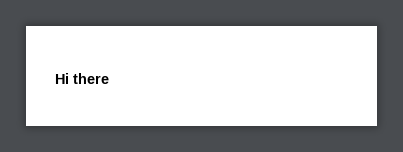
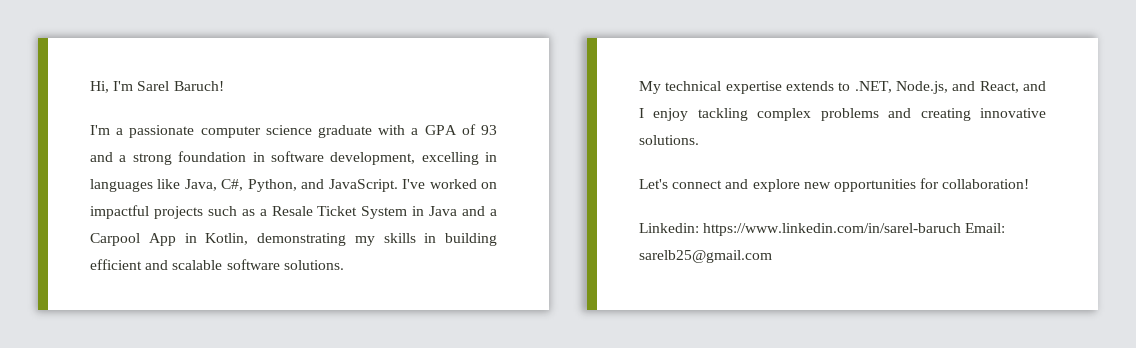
- Hi there
+ Hi, I'm Sarel Baruch!
+ I'm a passionate computer science graduate with a GPA of 93 and a strong foundation in software development, excelling in languages like Java, C#, Python, and JavaScript. I've worked on impactful projects such as a Resale Ticket System in Java and a Carpool App in Kotlin, demonstrating my skills in building efficient and scalable software solutions.
+ My technical expertise extends to .NET, Node.js, and React, and I enjoy tackling complex problems and creating innovative solutions.
+ Let's connect and explore new opportunities for collaboration!
+ Linkedin: https://www.linkedin.com/in/sarel-baruch Email: sarelb25@gmail.com

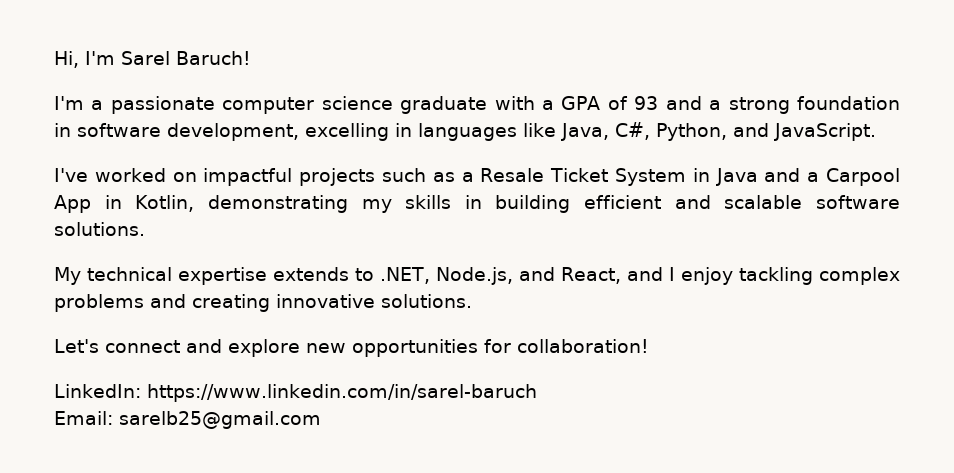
- I'm a passionate computer science graduate with a GPA of 93 and a strong foundation in software development, excelling in languages like Java, C#, Python, and JavaScript. I've worked on impactful projects such as a Resale Ticket System in Java and a Carpool App in Kotlin, demonstrating my skills in building efficient and scalable software solutions.
+ I'm a passionate computer science graduate with a GPA of 93 and a strong foundation in software development, excelling in languages like Java, C#, Python, and JavaScript.
+ I've worked on impactful projects such as a Resale Ticket System in Java and a Carpool App in Kotlin, demonstrating my skills in building efficient and scalable software solutions.
- Linkedin: https://www.linkedin.com/in/sarel-baruch Email: sarelb25@gmail.com
+ LinkedIn: https://www.linkedin.com/in/sarel-baruch
+ Email: sarelb25@gmail.com

